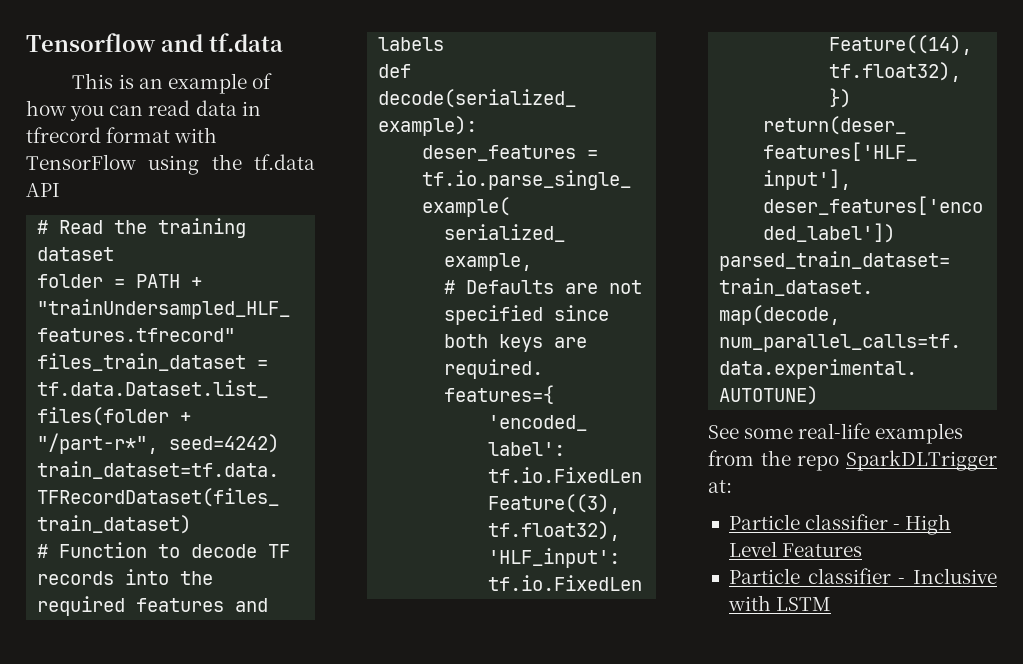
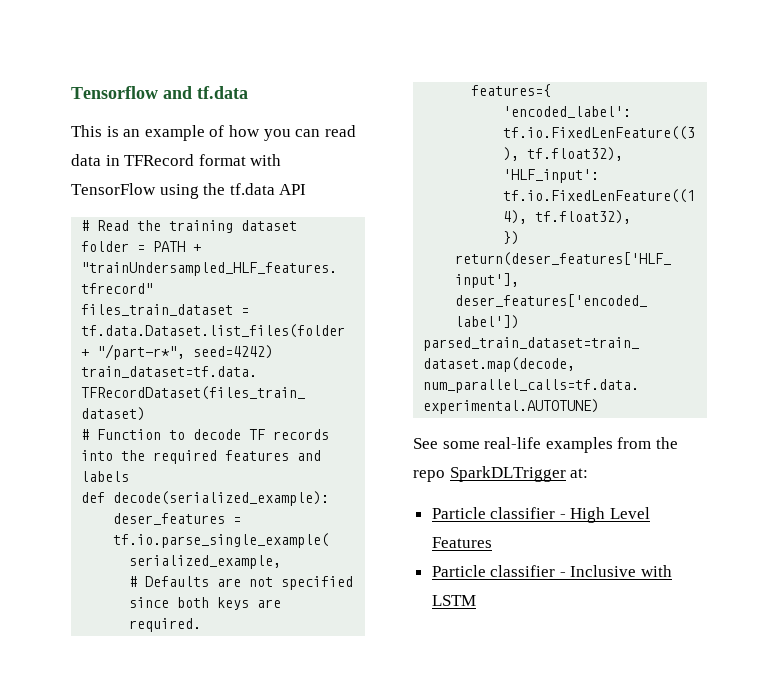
- This is an example of how you can read data in tfrecord format with TensorFlow using the tf.data API
+ This is an example of how you can read data in TFRecord format with TensorFlow using the tf.data API

